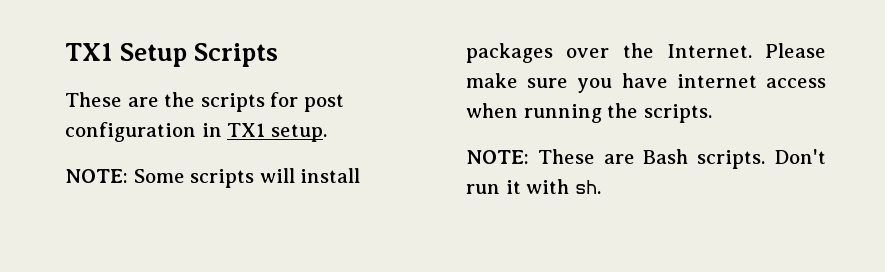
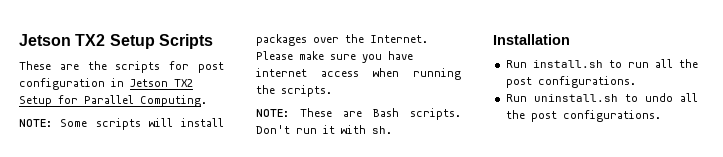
- TX1 Setup Scripts
+ Jetson TX2 Setup Scripts
- These are the scripts for post configuration in TX1 setup.
+ These are the scripts for post configuration in Jetson TX2 Setup for Parallel Computing.
+ Installation
+ Run install.sh to run all the post configurations.
+ Run uninstall.sh to undo all the post configurations.

